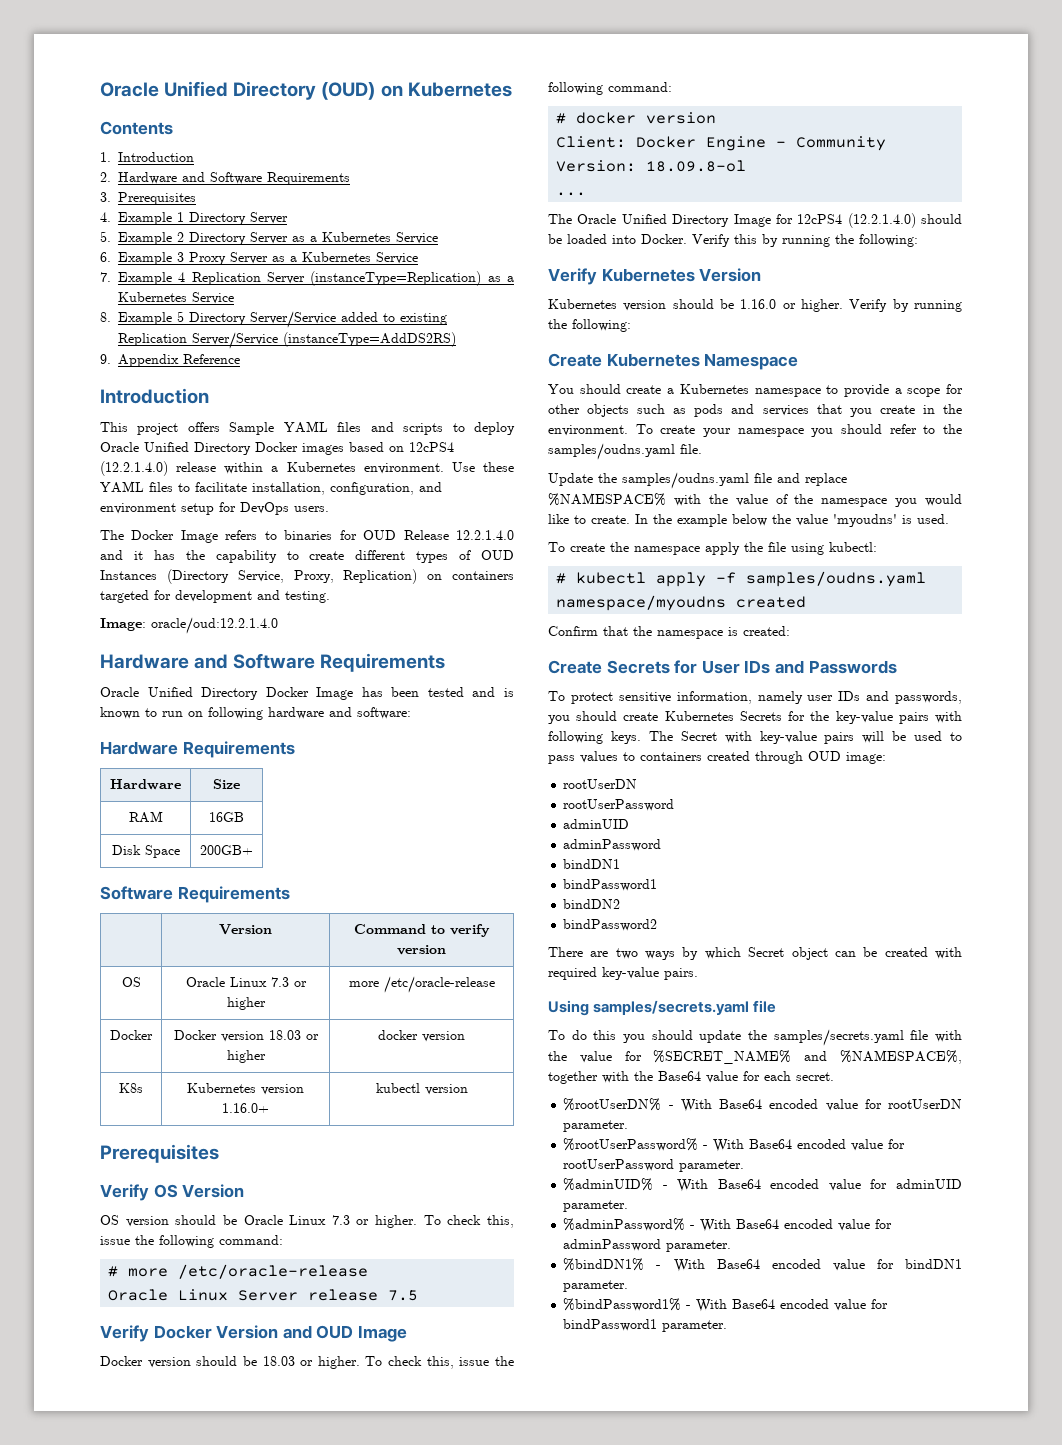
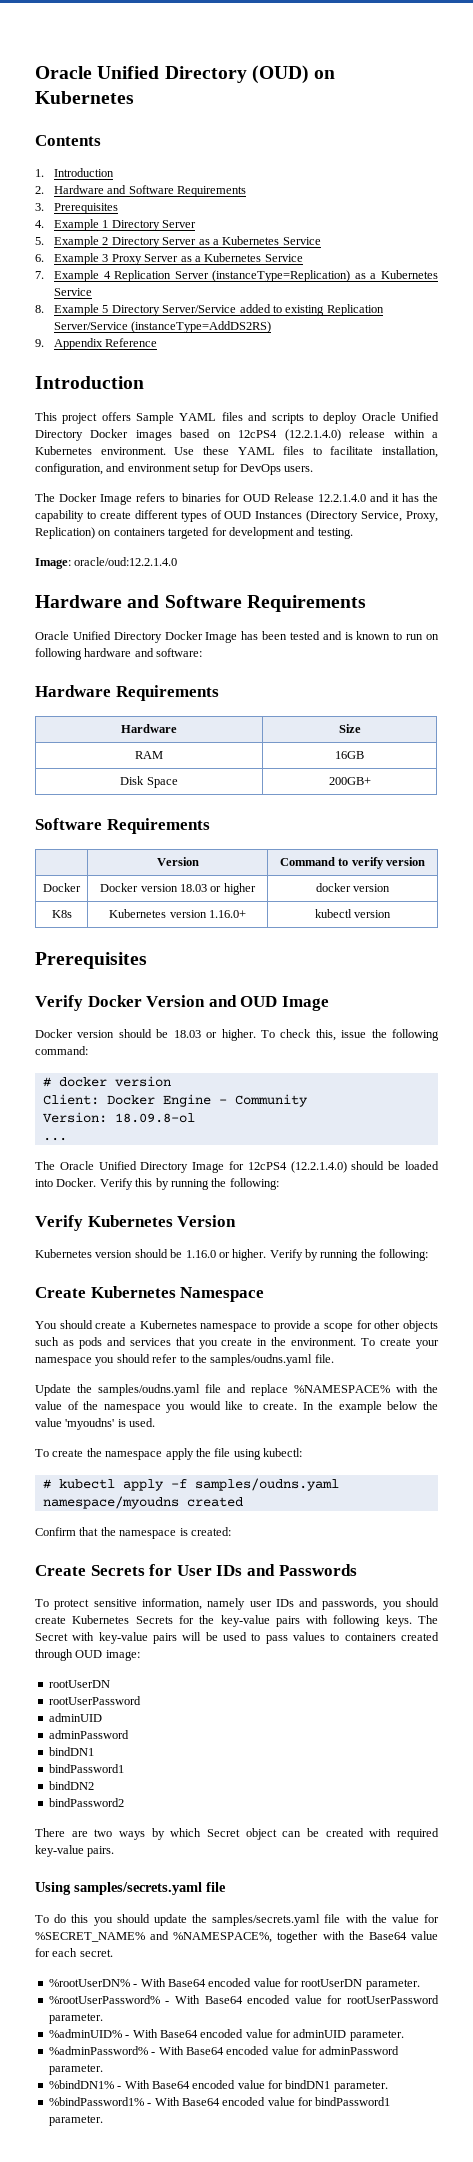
- OS | Oracle Linux 7.3 or higher | more /etc/oracle-release
- Verify OS Version
- OS version should be Oracle Linux 7.3 or higher. To check this, issue the following command:
- # more /etc/oracle-release
- Oracle Linux Server release 7.5

